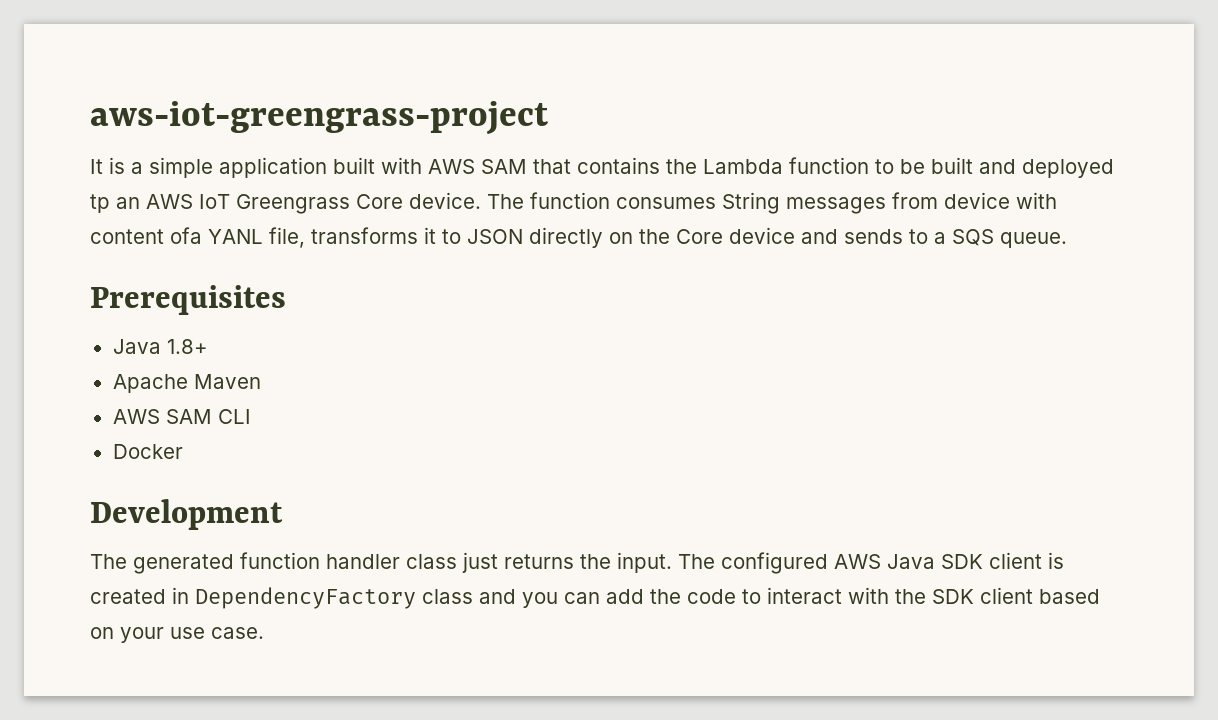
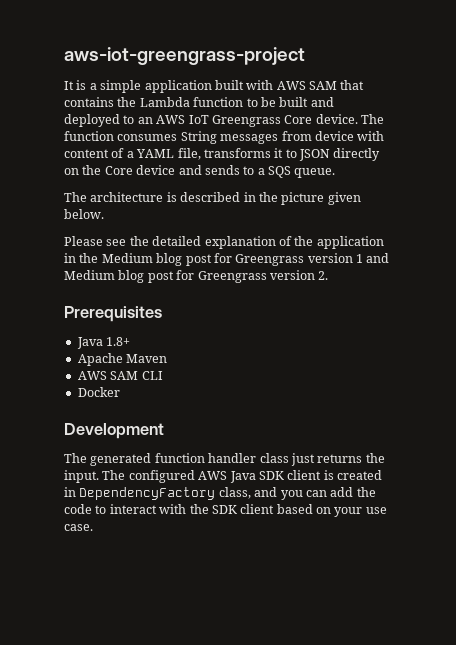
- It is a simple application built with AWS SAM that contains the Lambda function to be built and deployed tp an AWS IoT Greengrass Core device.
+ It is a simple application built with AWS SAM that contains the Lambda function to be built and deployed to an AWS IoT Greengrass Core device.
- The function consumes String messages from device with content ofa YANL file, transforms it to JSON directly on the Core device and sends to a SQS queue.
+ The function consumes String messages from device with content of a YAML file, transforms it to JSON directly on the Core device and sends to a SQS queue.
+ The architecture is described in the picture given below.
+ Please see the detailed explanation of the application in the Medium blog post for Greengrass version 1 and Medium blog post for Greengrass version 2.
- The configured AWS Java SDK client is created in DependencyFactory class and you can add the code to interact with the SDK client based on your use case.
+ The configured AWS Java SDK client is created in DependencyFactory class, and you can add the code to interact with the SDK client based on your use case.

